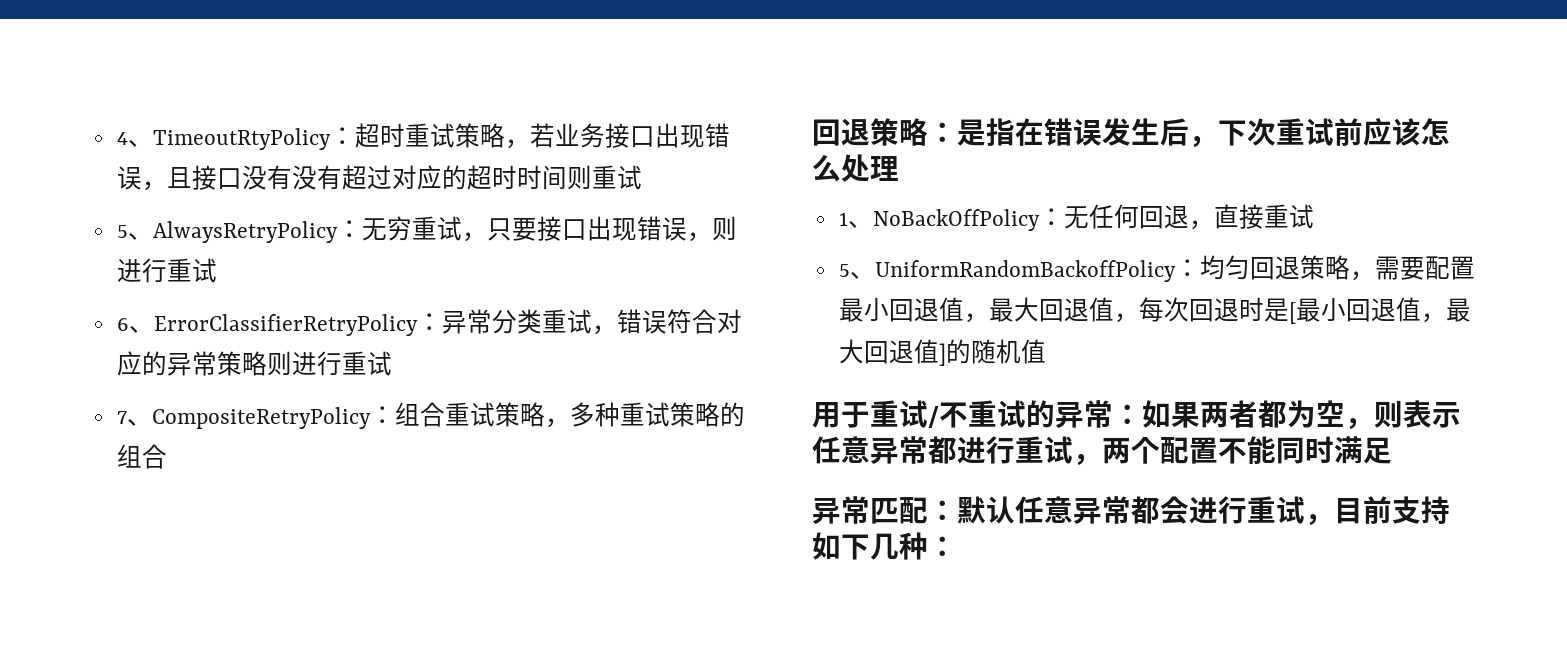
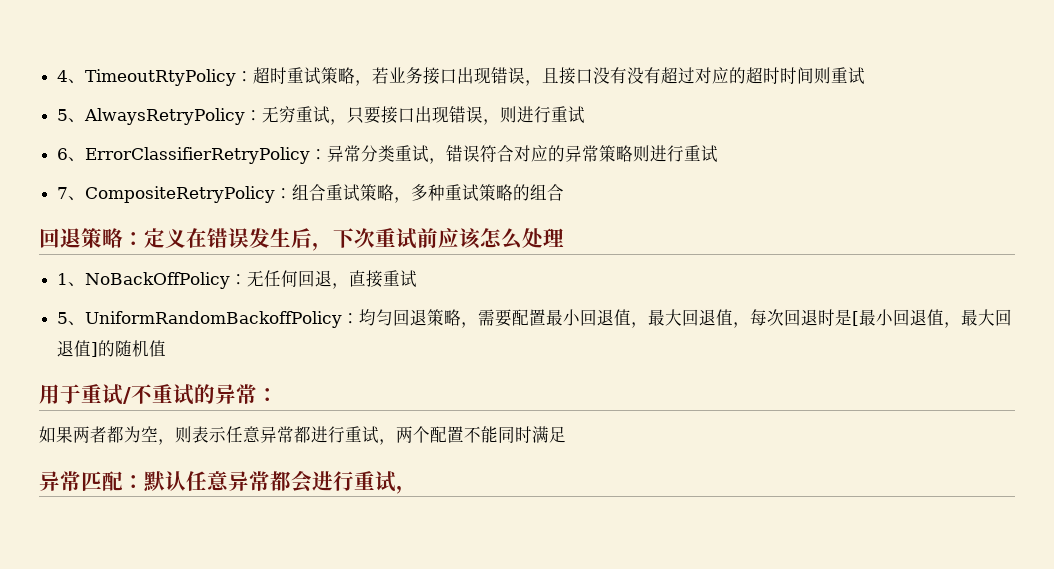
- 回退策略：是指在错误发生后，下次重试前应该怎么处理
+ 回退策略：定义在错误发生后，下次重试前应该怎么处理
- 用于重试/不重试的异常：如果两者都为空，则表示任意异常都进行重试，两个配置不能同时满足
+ 用于重试/不重试的异常：
+ 如果两者都为空，则表示任意异常都进行重试，两个配置不能同时满足
- 异常匹配：默认任意异常都会进行重试，目前支持如下几种：
+ 异常匹配：默认任意异常都会进行重试，

